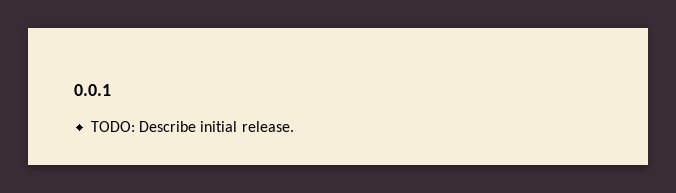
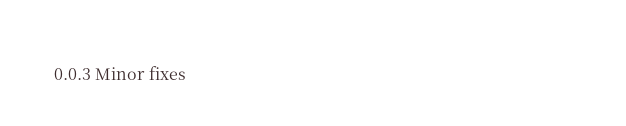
- 0.0.1
- TODO: Describe initial release.
+ 0.0.3 Minor fixes

